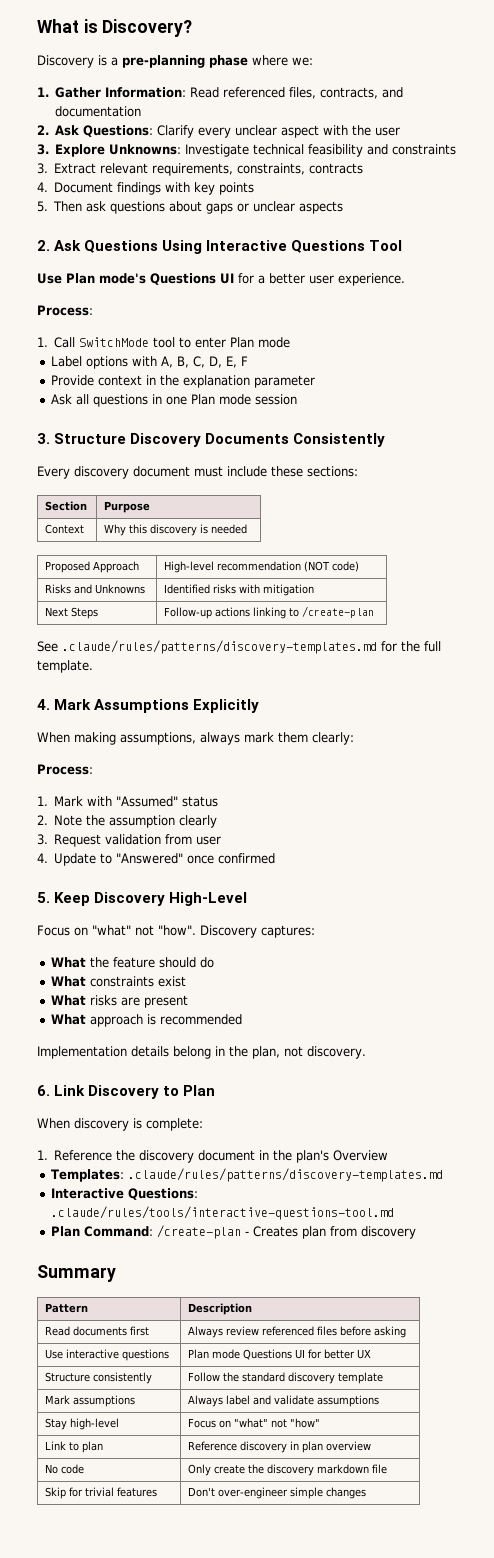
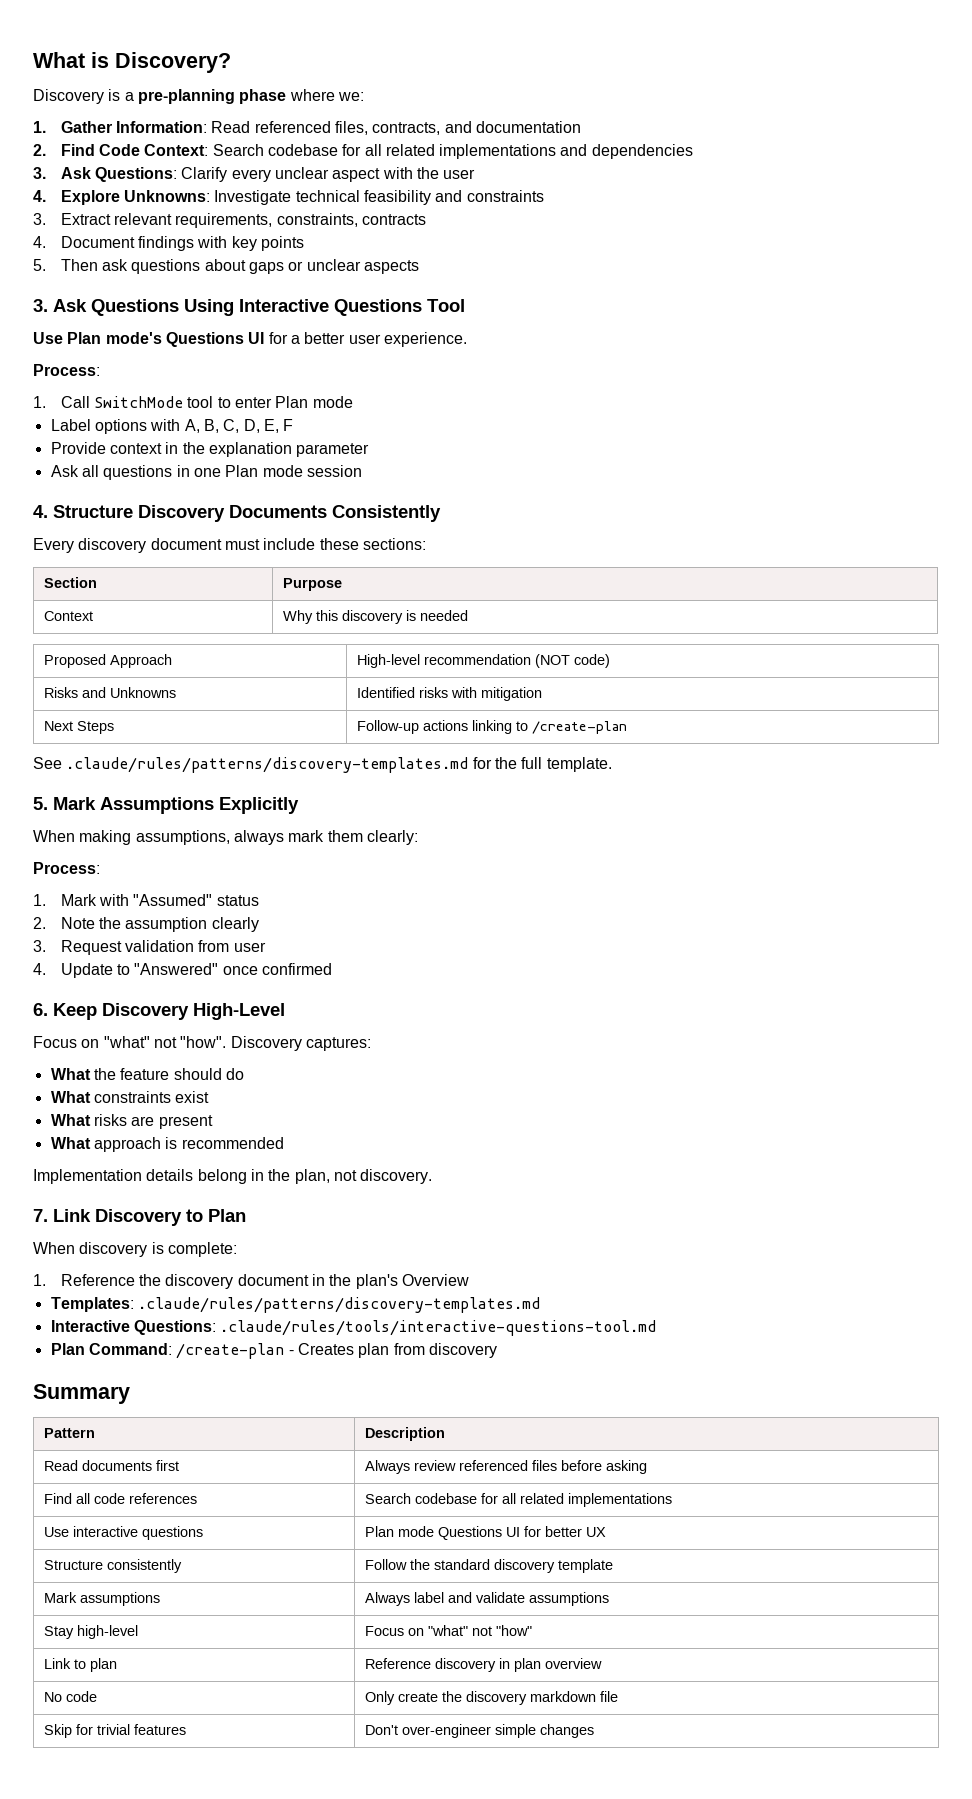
- 2. Ask Questions: Clarify every unclear aspect with the user
+ 2. Find Code Context: Search codebase for all related implementations and dependencies
+ 3. Ask Questions: Clarify every unclear aspect with the user
- 3. Explore Unknowns: Investigate technical feasibility and constraints
+ 4. Explore Unknowns: Investigate technical feasibility and constraints
- 2. Ask Questions Using Interactive Questions Tool
+ 3. Ask Questions Using Interactive Questions Tool
- 3. Structure Discovery Documents Consistently
+ 4. Structure Discovery Documents Consistently
- 4. Mark Assumptions Explicitly
+ 5. Mark Assumptions Explicitly
- 5. Keep Discovery High-Level
+ 6. Keep Discovery High-Level
- 6. Link Discovery to Plan
+ 7. Link Discovery to Plan
+ Find all code references | Search codebase for all related implementations

